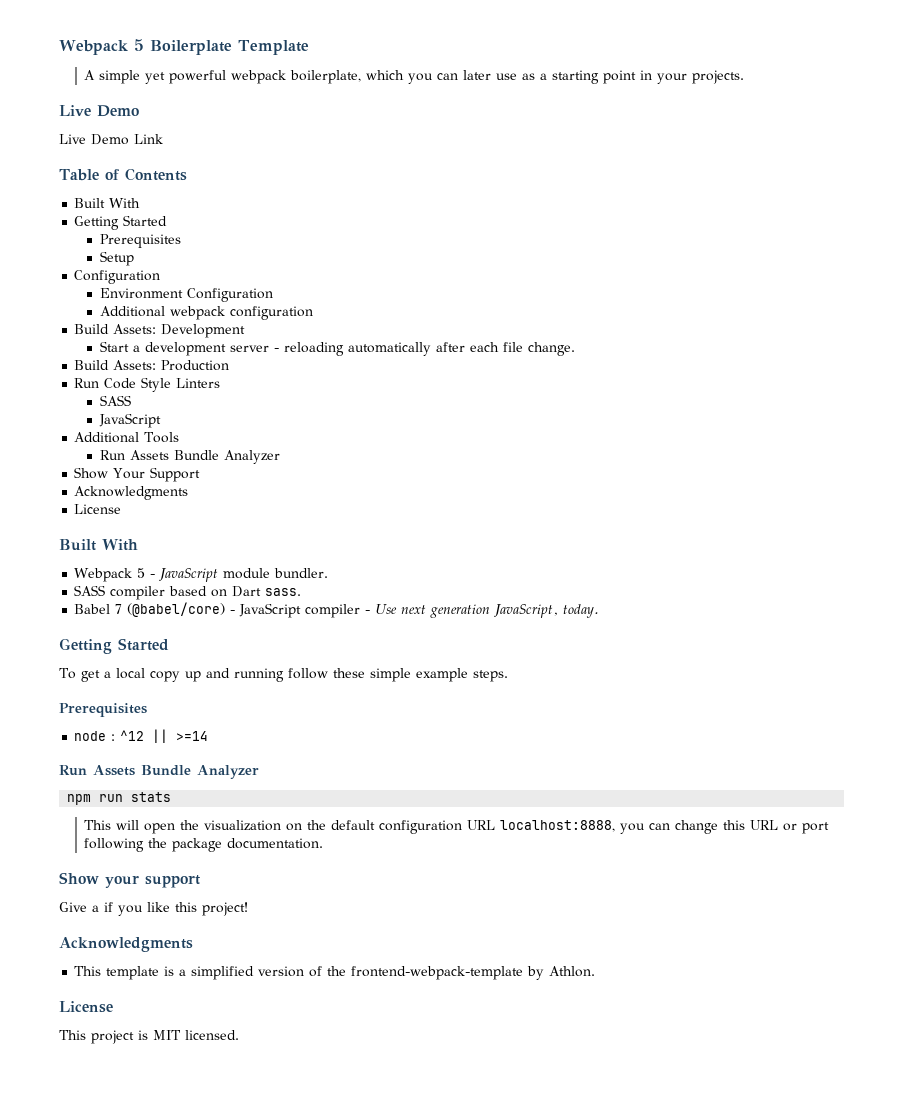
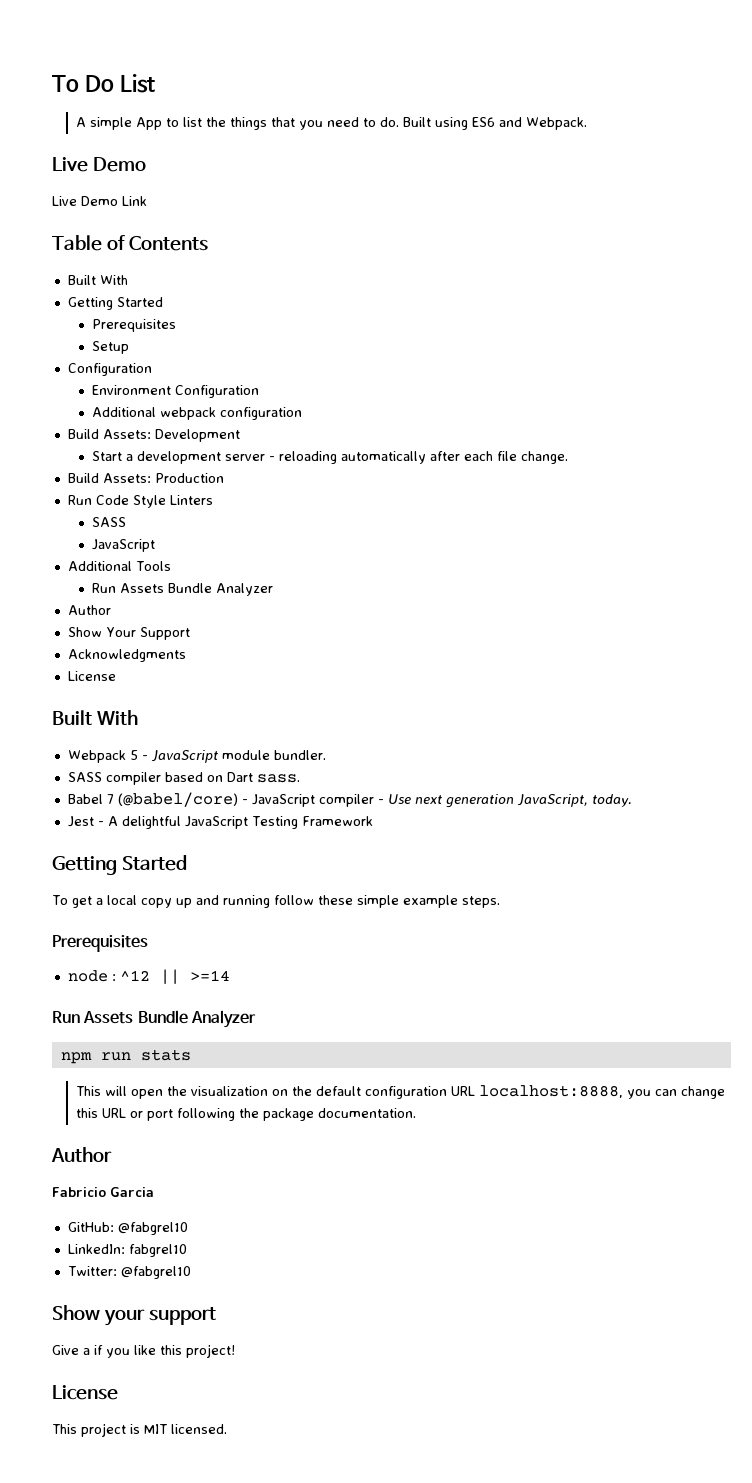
- Webpack 5 Boilerplate Template
- A simple yet powerful webpack boilerplate, which you can later use as a starting point in your projects.
+ To Do List
+ A simple App to list the things that you need to do. Built using ES6 and Webpack.
  Additional Tools
  Run Assets Bundle Analyzer
+ Author
+ Jest - A delightful JavaScript Testing Framework
  This will open the visualization on the default configuration URL localhost:8888, you can change this URL or port following the package documentation.
+ Author
+ Fabricio Garcia
+ GitHub: @fabgrel10
+ LinkedIn: fabgrel10
+ Twitter: @fabgrel10
  Give a if you like this project!
- Acknowledgments
- This template is a simplified version of the frontend-webpack-template by Athlon.

